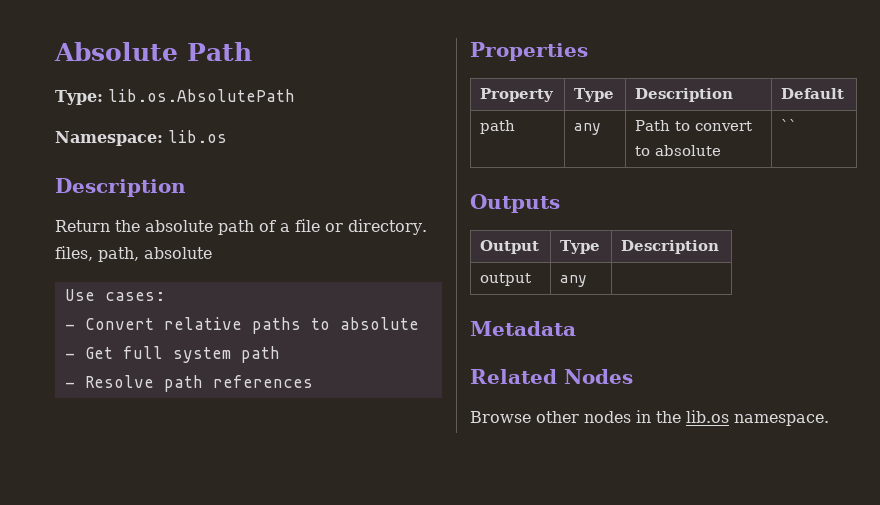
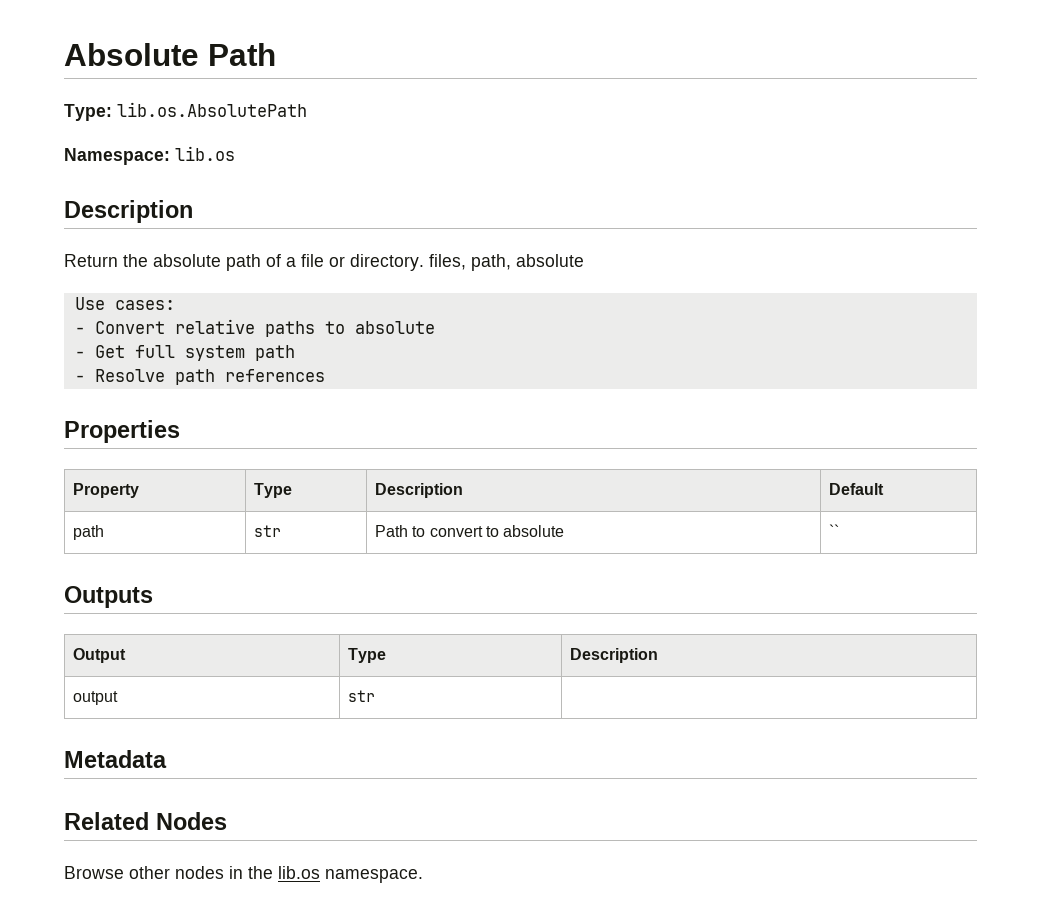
- path | any | Path to convert to absolute | ``
+ path | str | Path to convert to absolute | ``
- output | any |
+ output | str |

